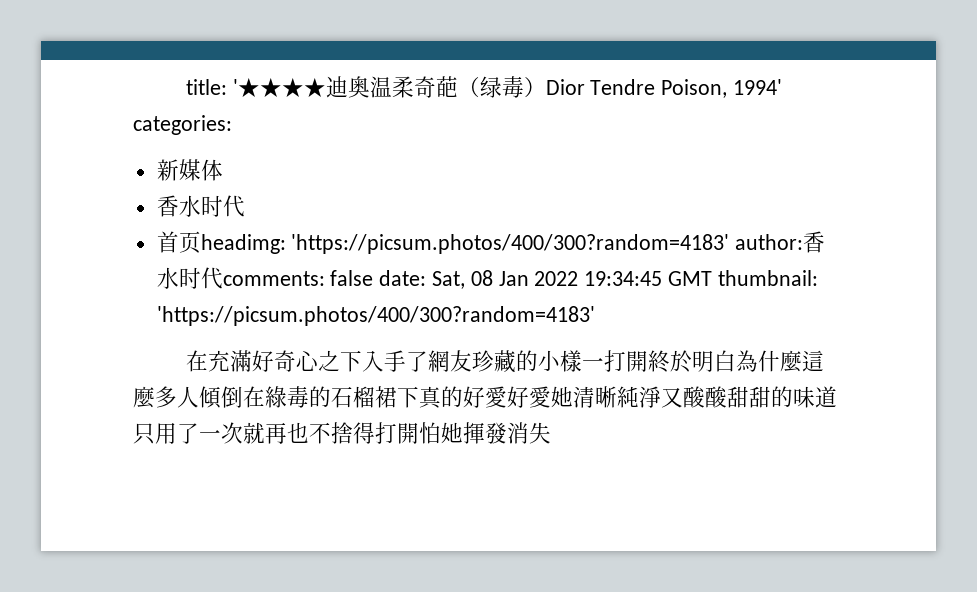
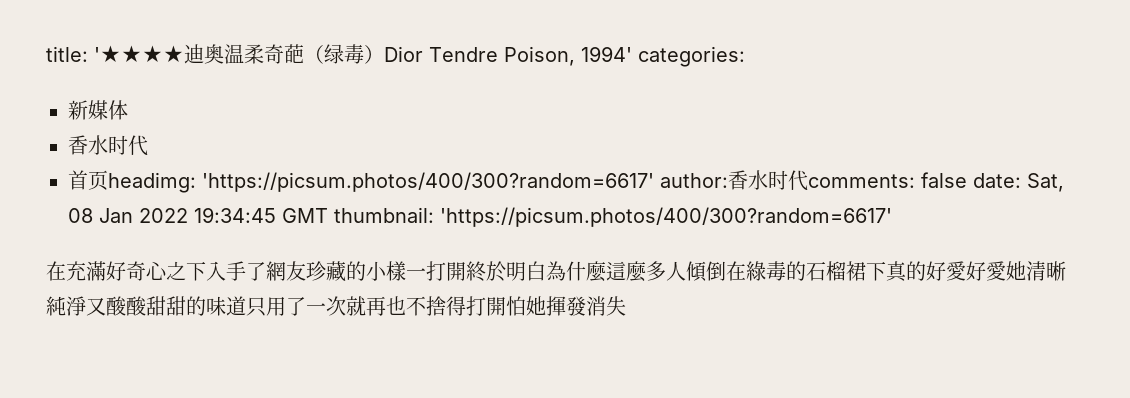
- 首页headimg: 'https://picsum.photos/400/300?random=4183' author:香水时代comments: false date: Sat, 08 Jan 2022 19:34:45 GMT thumbnail: 'https://picsum.photos/400/300?random=4183'
+ 首页headimg: 'https://picsum.photos/400/300?random=6617' author:香水时代comments: false date: Sat, 08 Jan 2022 19:34:45 GMT thumbnail: 'https://picsum.photos/400/300?random=6617'

